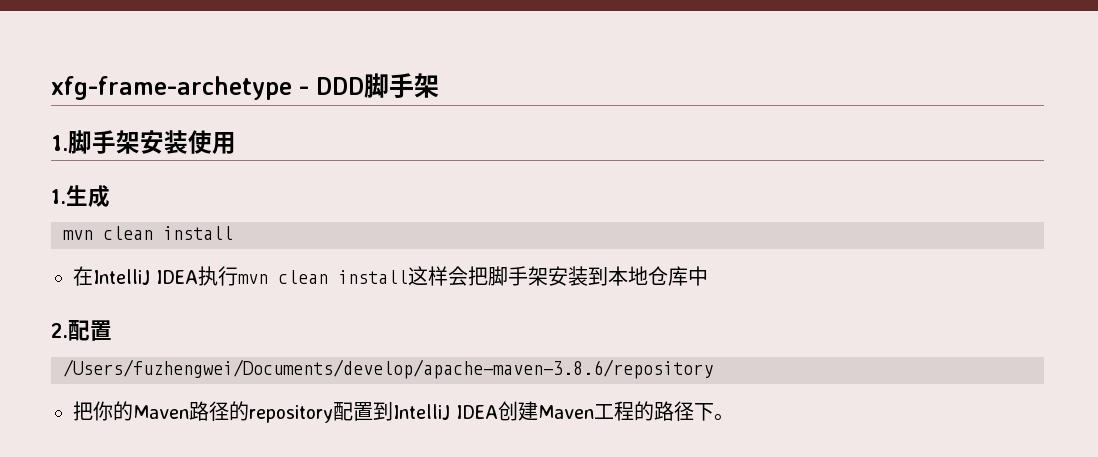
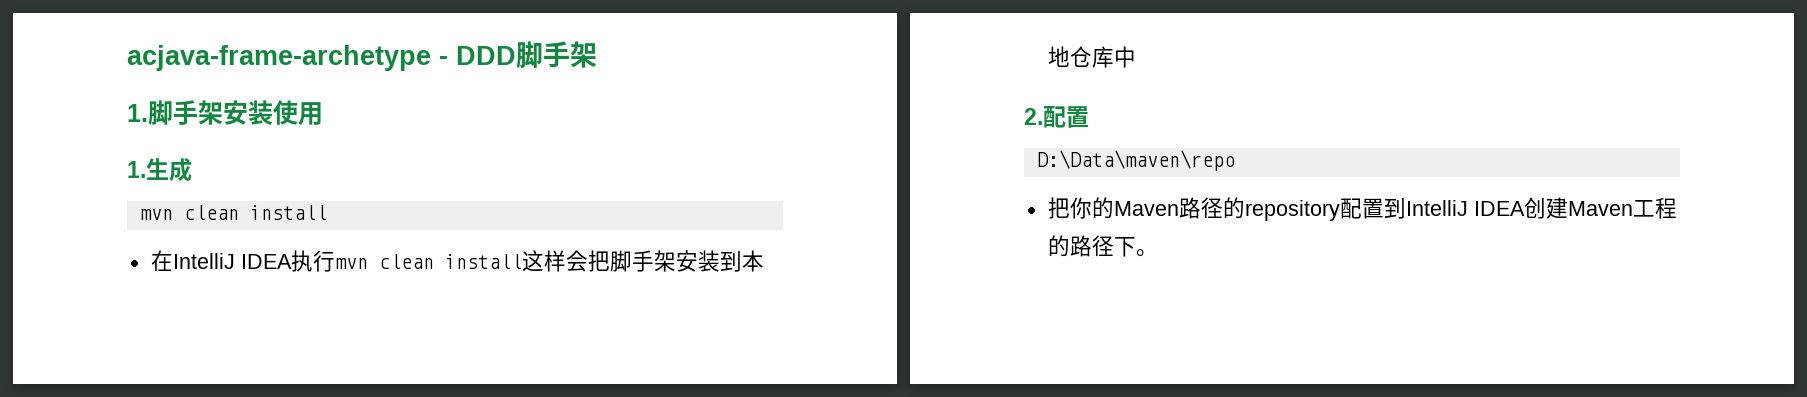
- xfg-frame-archetype - DDD脚手架
+ acjava-frame-archetype - DDD脚手架
- /Users/fuzhengwei/Documents/develop/apache-maven-3.8.6/repository
+ D:\Data\maven\repo

